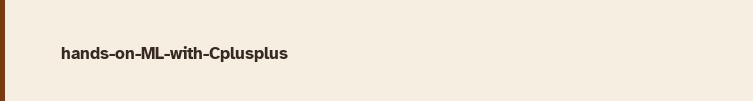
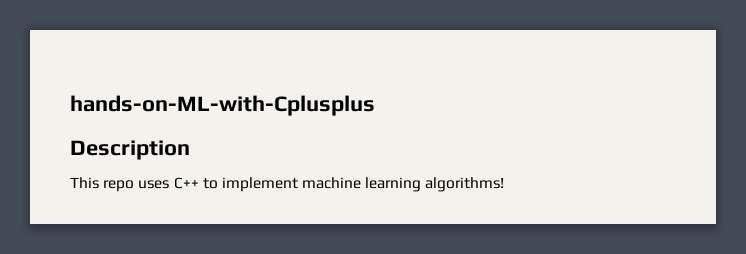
+ Description
+ This repo uses C++ to implement machine learning algorithms!

